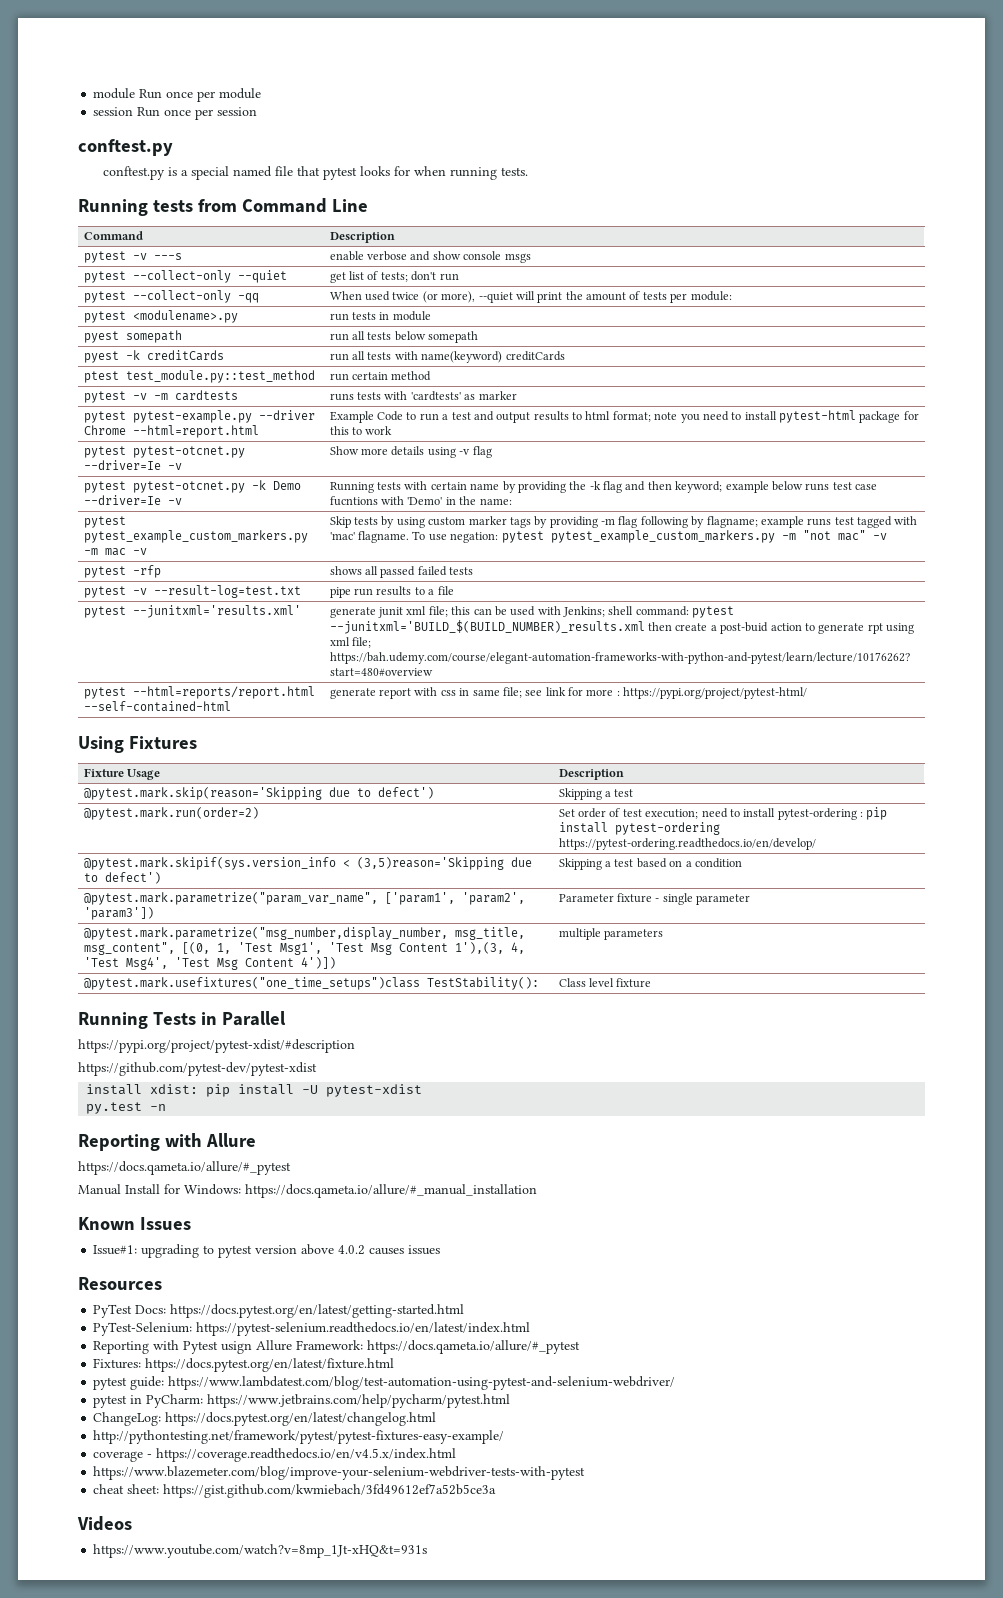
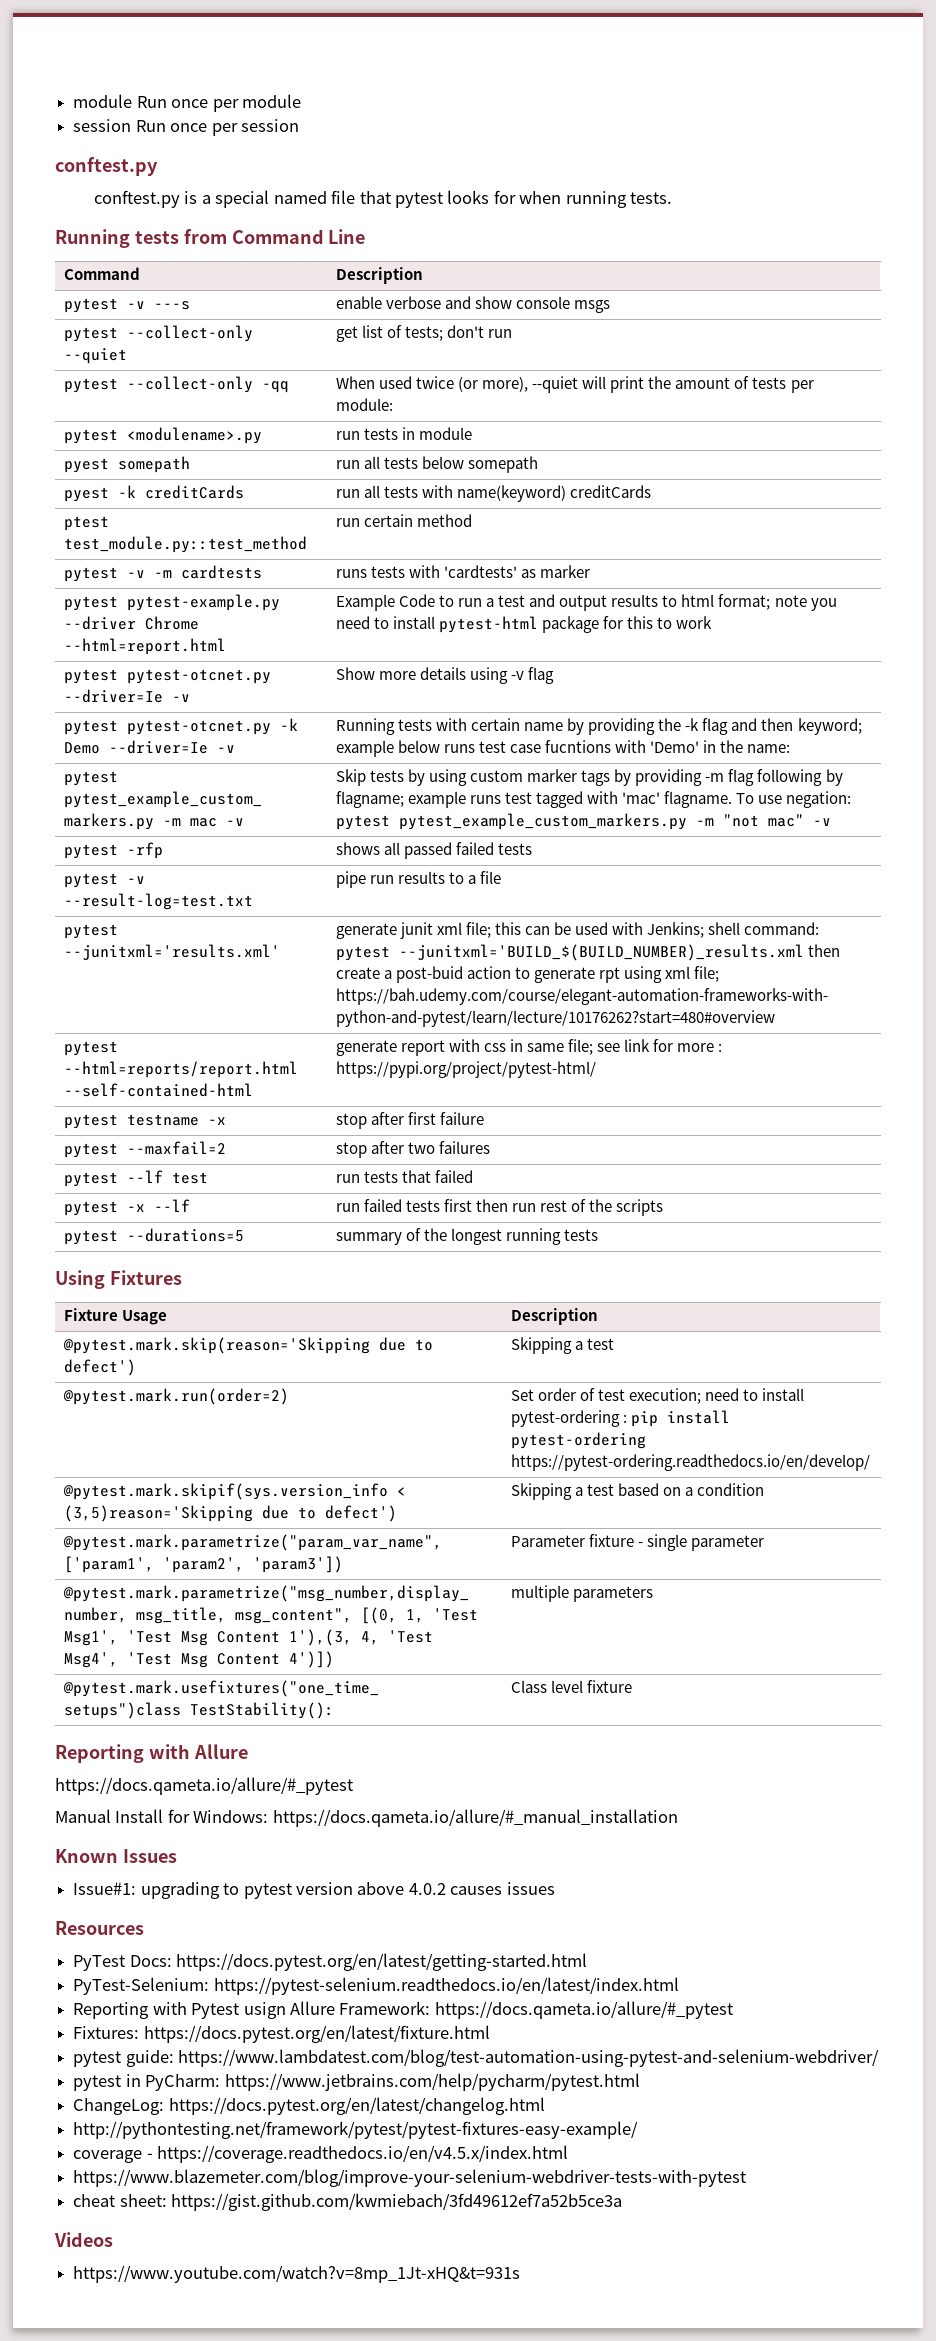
+ pytest testname -x | stop after first failure
+ pytest --maxfail=2 | stop after two failures
+ pytest --lf test | run tests that failed
+ pytest -x --lf | run failed tests first then run rest of the scripts
+ pytest --durations=5 | summary of the longest running tests
- Running Tests in Parallel
- https://pypi.org/project/pytest-xdist/#description
- https://github.com/pytest-dev/pytest-xdist
- install xdist: pip install -U pytest-xdist
- py.test -n

